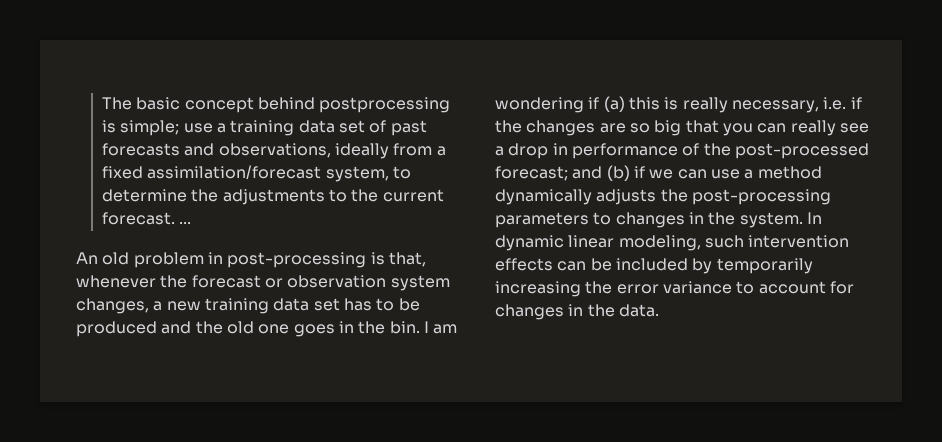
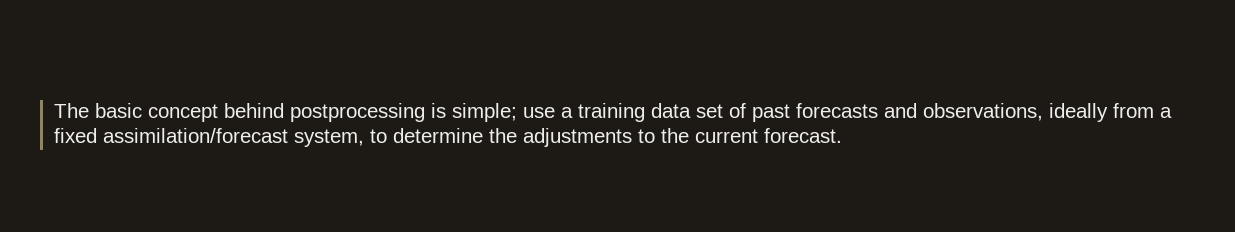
- The basic concept behind postprocessing is simple; use a training data set of past forecasts and observations, ideally from a fixed assimilation/forecast system, to determine the adjustments to the current forecast. ...
- An old problem in post-processing is that, whenever the forecast or observation system changes, a new training data set has to be produced and the old one goes in the bin. I am wondering if (a) this is really necessary, i.e. if the changes are so big that you can really see a drop in performance of the post-processed forecast; and (b) if we can use a method dynamically adjusts the post-processing parameters to changes in the system. In dynamic linear modeling, such intervention effects can be included by temporarily increasing the error variance to account for changes in the data.
+ The basic concept behind postprocessing is simple; use a training data set of past forecasts and observations, ideally from a fixed assimilation/forecast system, to determine the adjustments to the current forecast.

